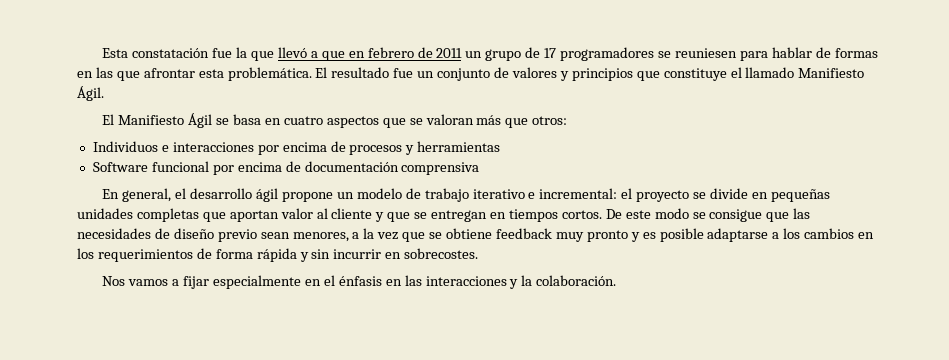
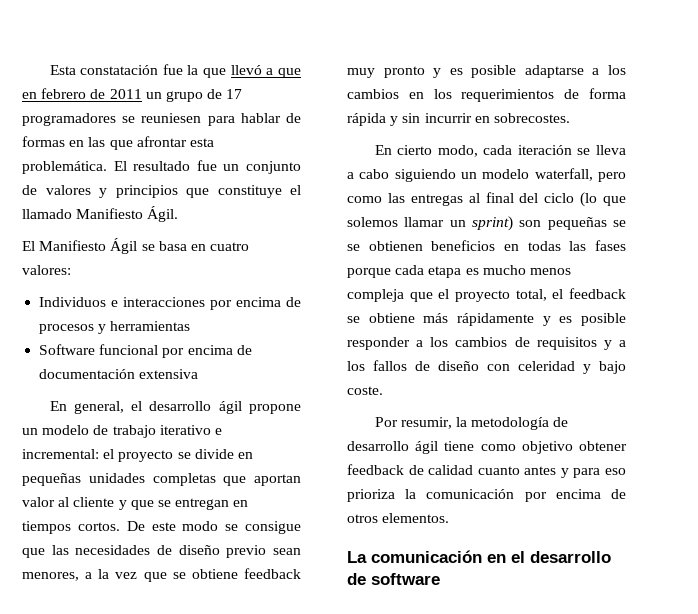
- El Manifiesto Ágil se basa en cuatro aspectos que se valoran más que otros:
+ El Manifiesto Ágil se basa en cuatro valores:
- Software funcional por encima de documentación comprensiva
+ Software funcional por encima de documentación extensiva
- Nos vamos a fijar especialmente en el énfasis en las interacciones y la colaboración.
+ En cierto modo, cada iteración se lleva a cabo siguiendo un modelo waterfall, pero como las entregas al final del ciclo (lo que solemos llamar un sprint) son pequeñas se se obtienen beneficios en todas las fases porque cada etapa es mucho menos compleja que el proyecto total, el feedback se obtiene más rápidamente y es posible responder a los cambios de requisitos y a los fallos de diseño con celeridad y bajo coste.
+ Por resumir, la metodología de desarrollo ágil tiene como objetivo obtener feedback de calidad cuanto antes y para eso prioriza la comunicación por encima de otros elementos.
+ La comunicación en el desarrollo de software

